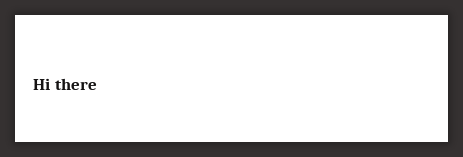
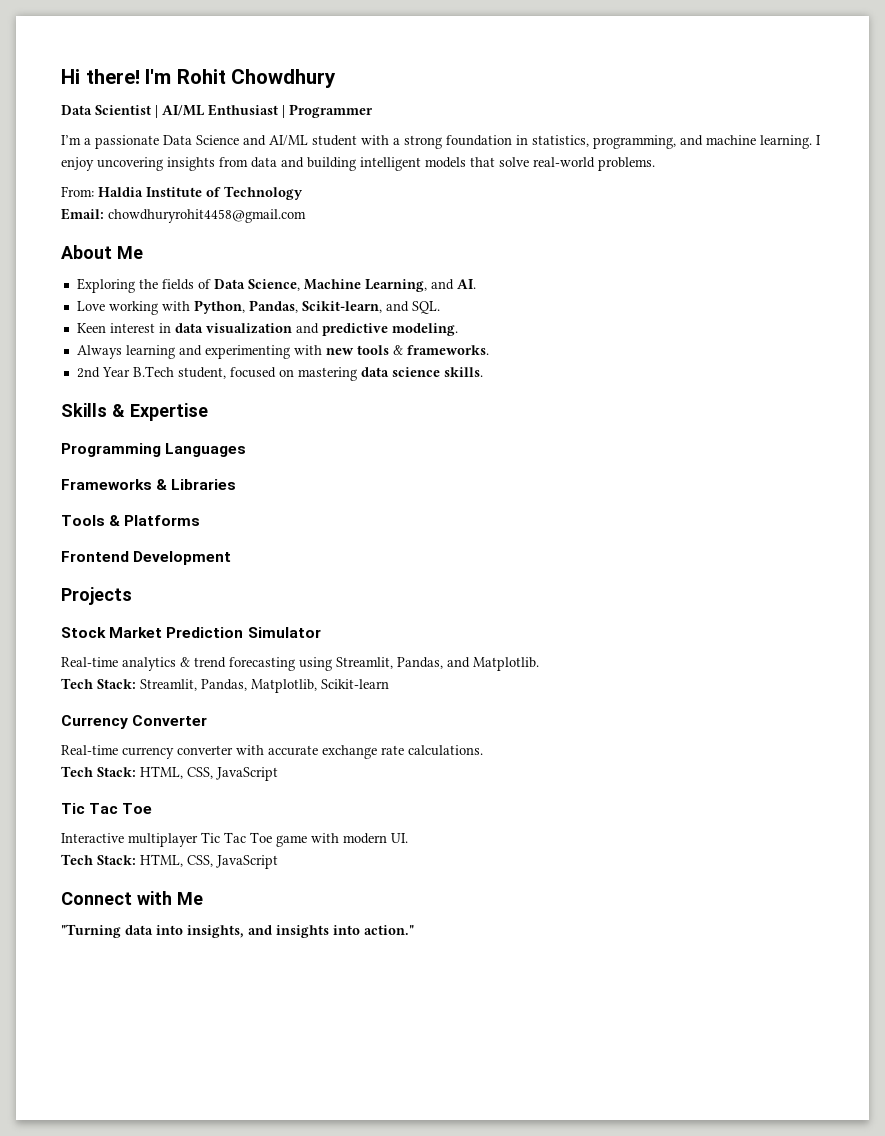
- Hi there
+ Hi there! I'm Rohit Chowdhury
+ Data Scientist | AI/ML Enthusiast | Programmer
+ I’m a passionate Data Science and AI/ML student with a strong foundation in statistics, programming, and machine learning. I enjoy uncovering insights from data and building intelligent models that solve real-world problems.
+ From: Haldia Institute of Technology
+ Email: chowdhuryrohit4458@gmail.com
+ About Me
+ Exploring the fields of Data Science, Machine Learning, and AI.
+ Love working with Python, Pandas, Scikit-learn, and SQL.
+ Keen interest in data visualization and predictive modeling.
+ Always learning and experimenting with new tools & frameworks.
+ 2nd Year B.Tech student, focused on mastering data science skills.
+ Skills & Expertise
+ Programming Languages
+ Frameworks & Libraries
+ Tools & Platforms
+ Frontend Development
+ Projects
+ Stock Market Prediction Simulator
+ Real-time analytics & trend forecasting using Streamlit, Pandas, and Matplotlib.
+ Tech Stack: Streamlit, Pandas, Matplotlib, Scikit-learn
+ Currency Converter
+ Real-time currency converter with accurate exchange rate calculations.
+ Tech Stack: HTML, CSS, JavaScript
+ Tic Tac Toe
+ Interactive multiplayer Tic Tac Toe game with modern UI.
+ Tech Stack: HTML, CSS, JavaScript
+ Connect with Me
+ "Turning data into insights, and insights into action."

